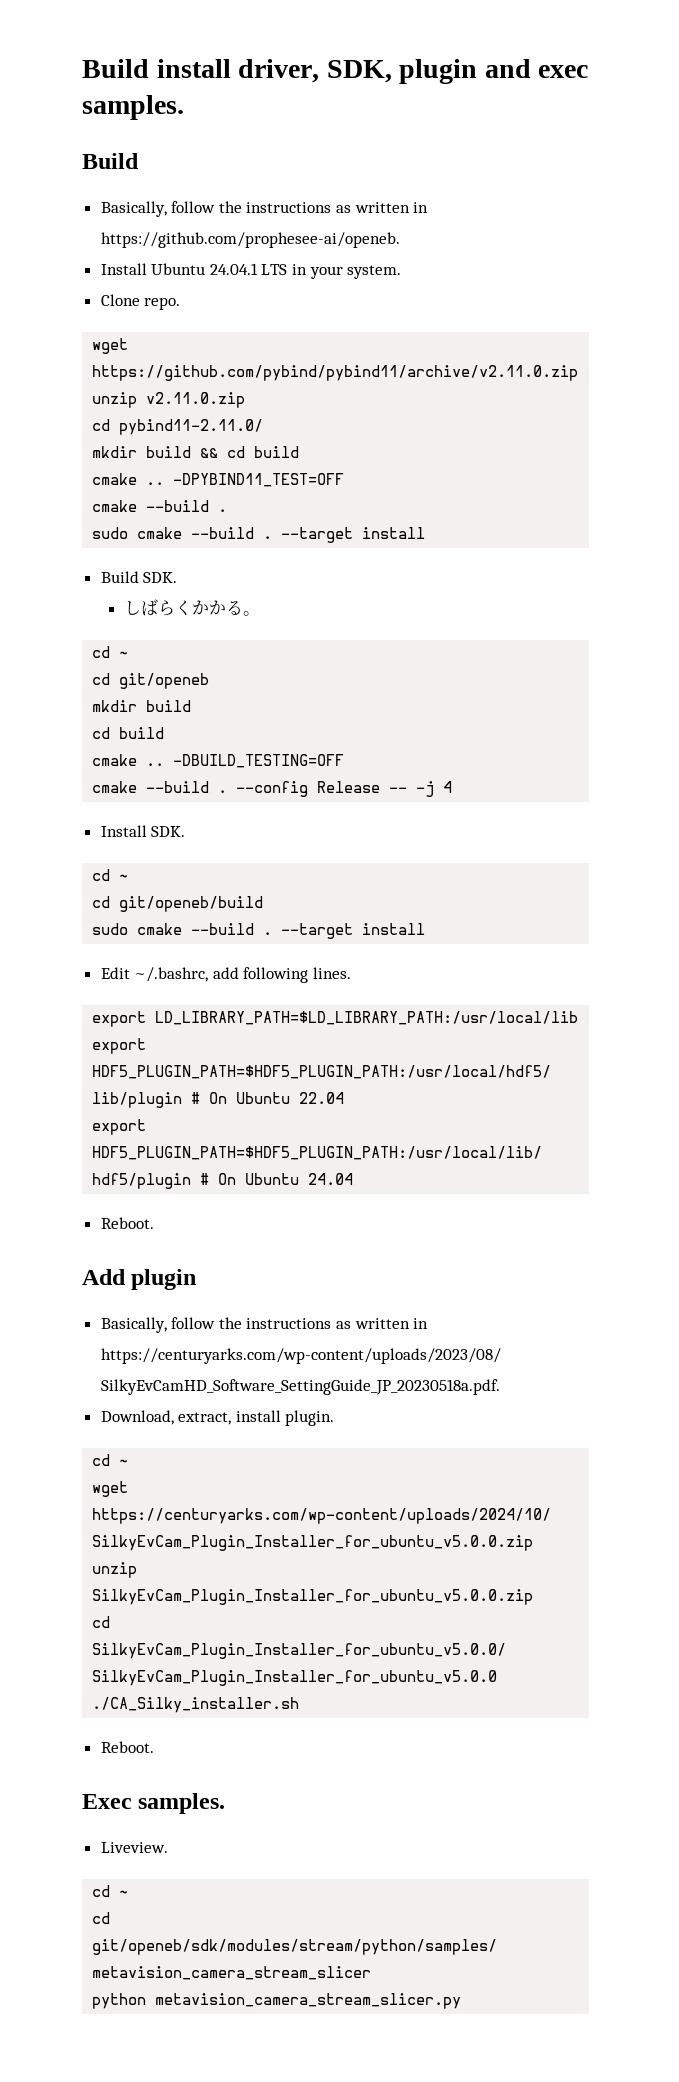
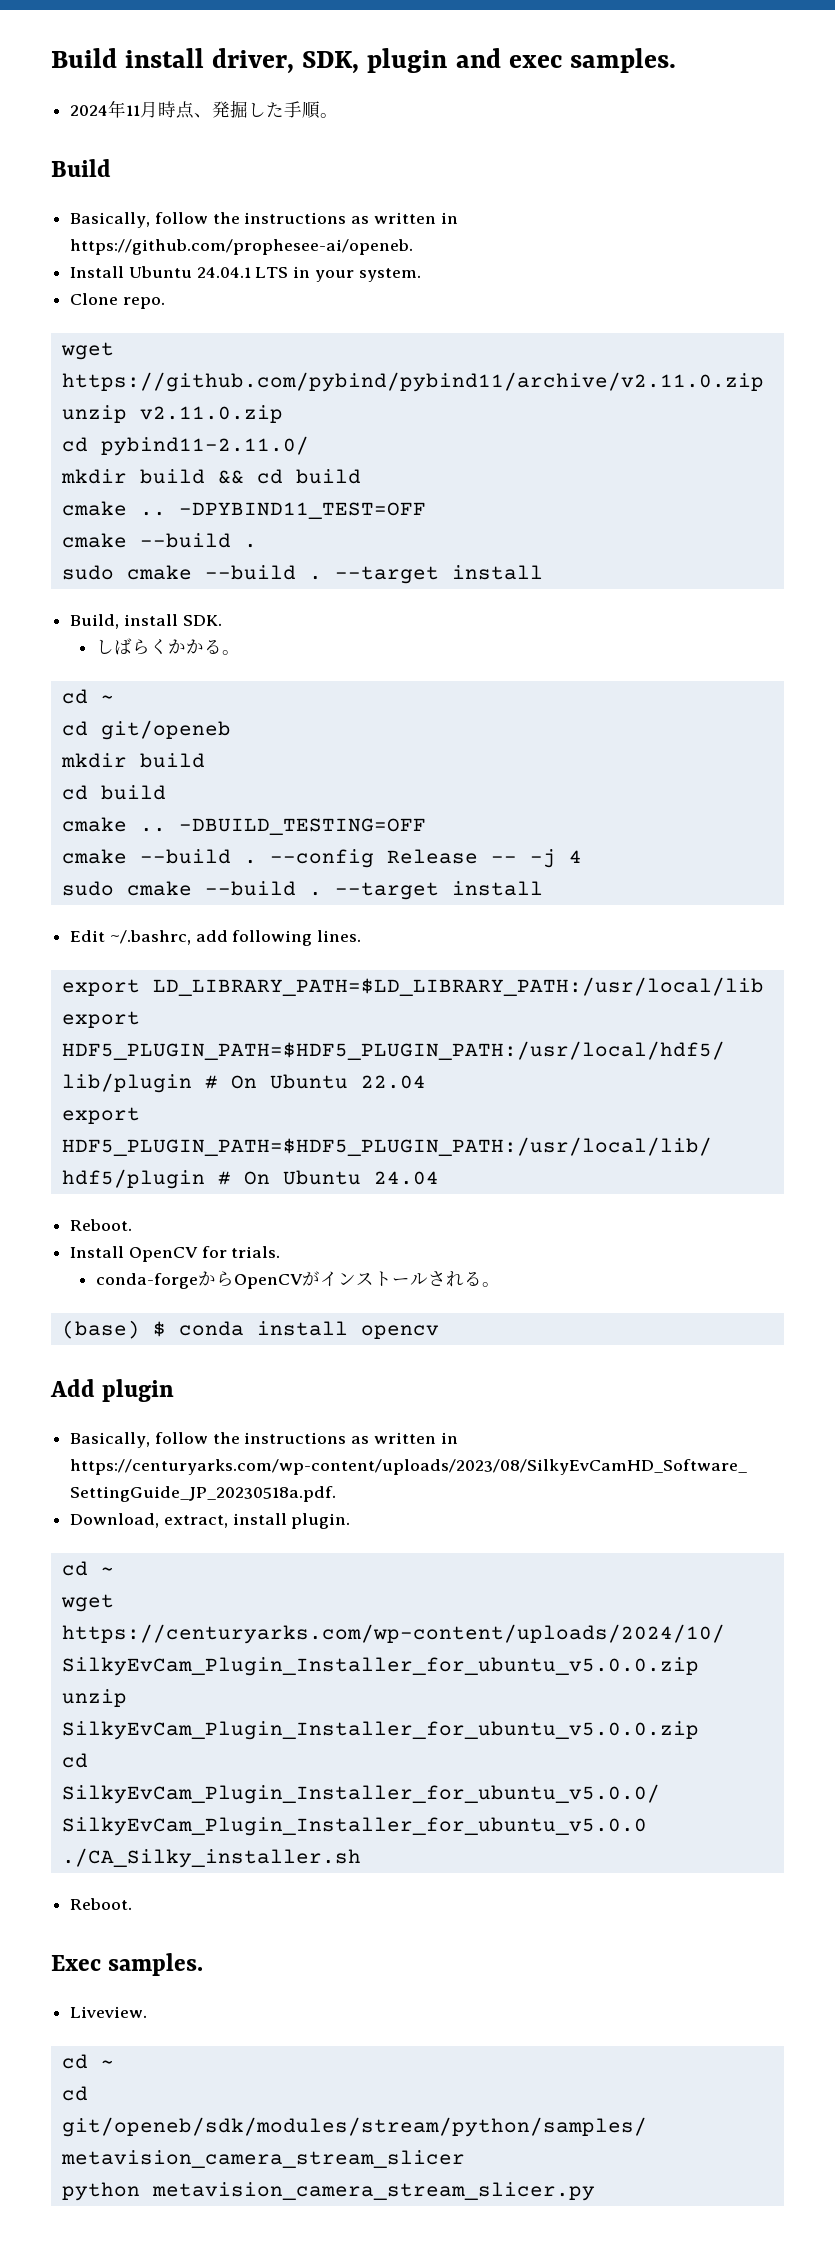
+ 2024年11月時点、発掘した手順。
- Build SDK.
+ Build, install SDK.
- Install SDK.
- cd ~
- cd git/openeb/build
+ Install OpenCV for trials.
+ conda-forgeからOpenCVがインストールされる。
+ (base) $ conda install opencv

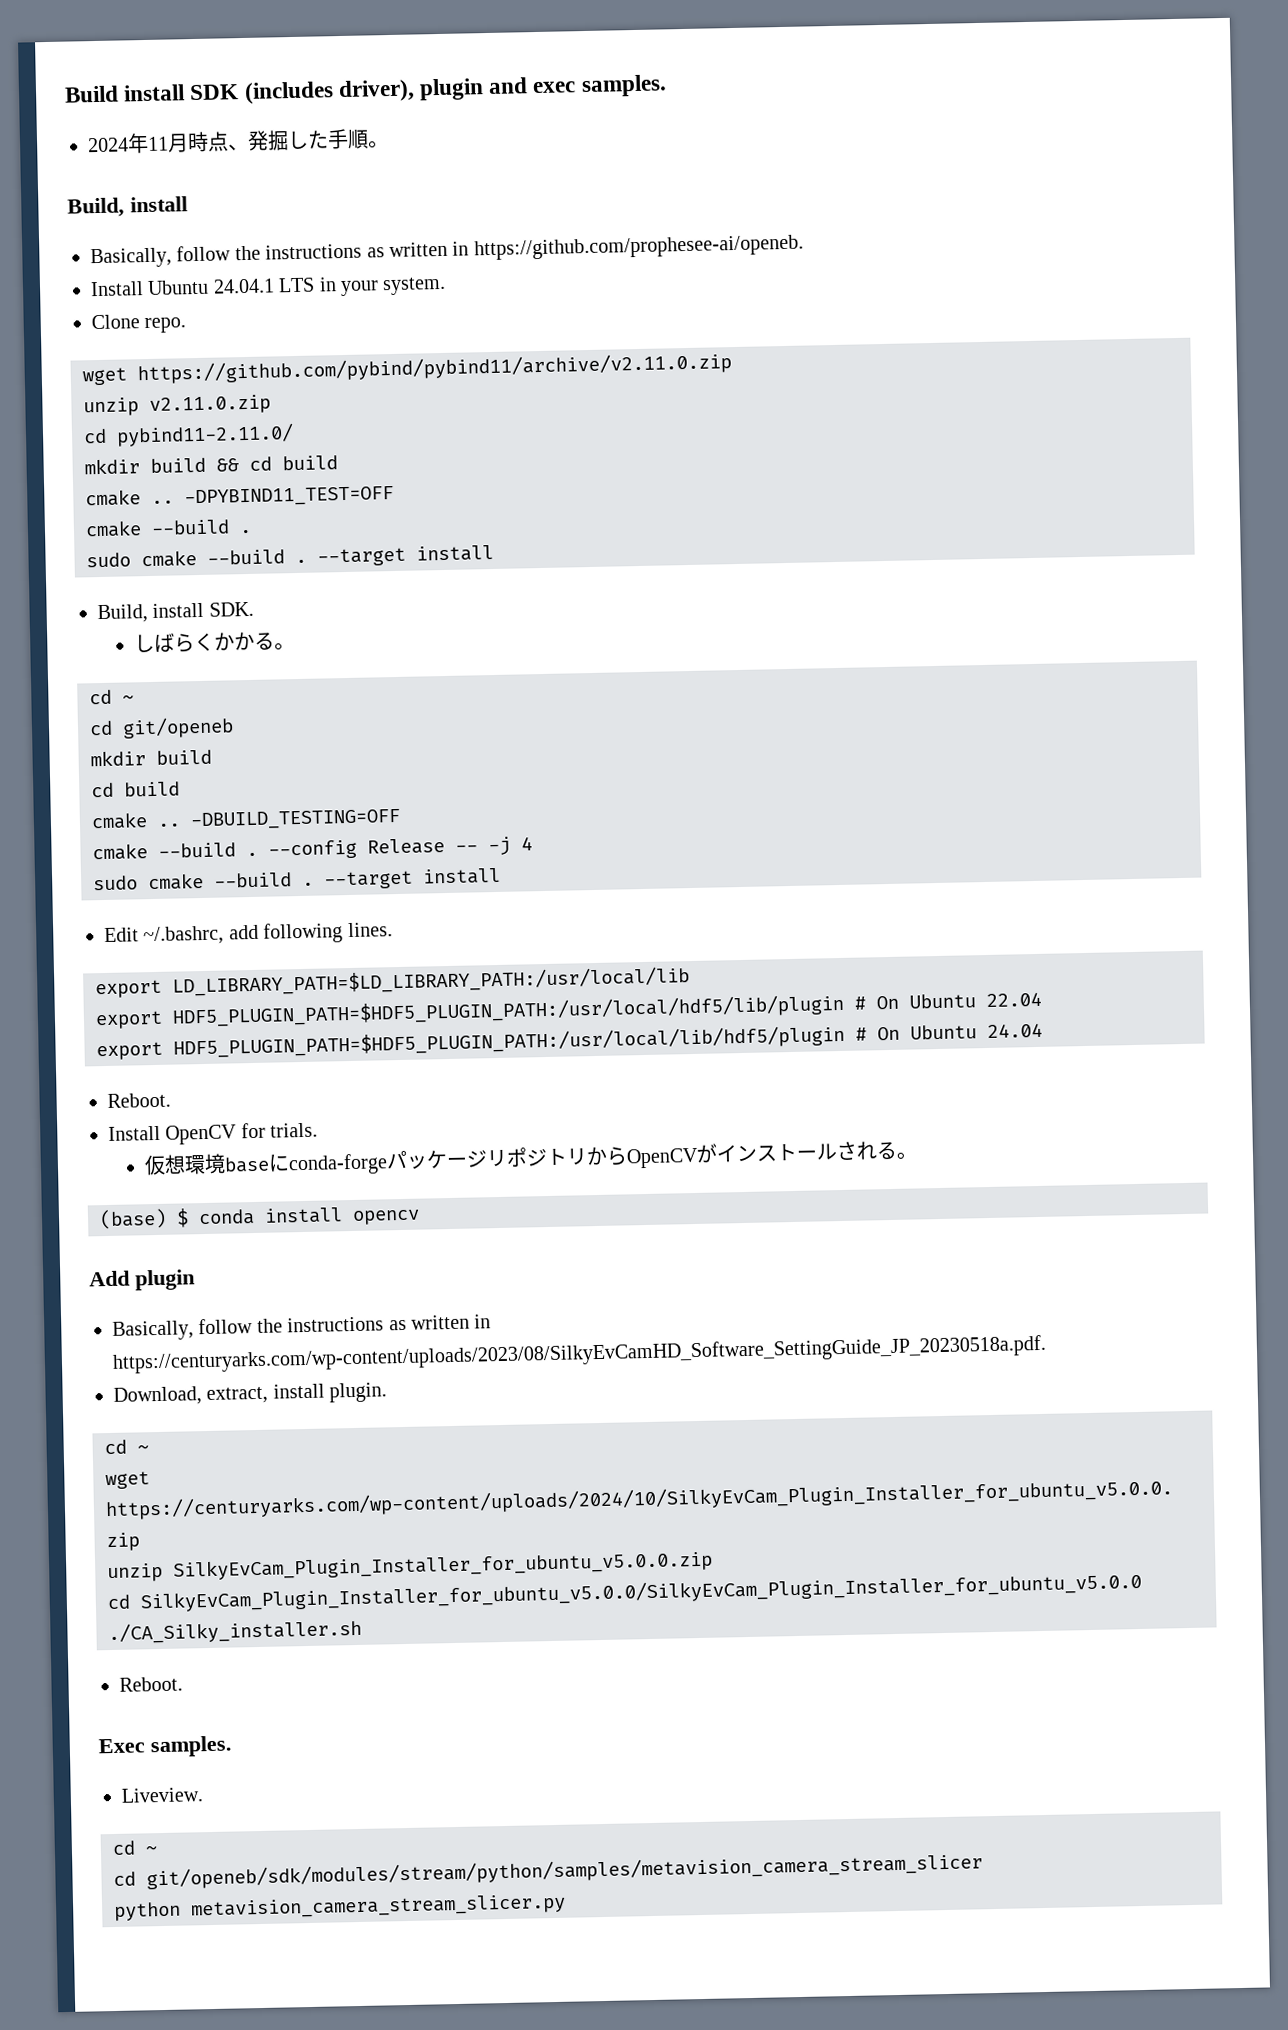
- Build install driver, SDK, plugin and exec samples.
+ Build install SDK (includes driver), plugin and exec samples.
  2024年11月時点、発掘した手順。
- Build
+ Build, install
- conda-forgeからOpenCVがインストールされる。
+ 仮想環境baseにconda-forgeパッケージリポジトリからOpenCVがインストールされる。

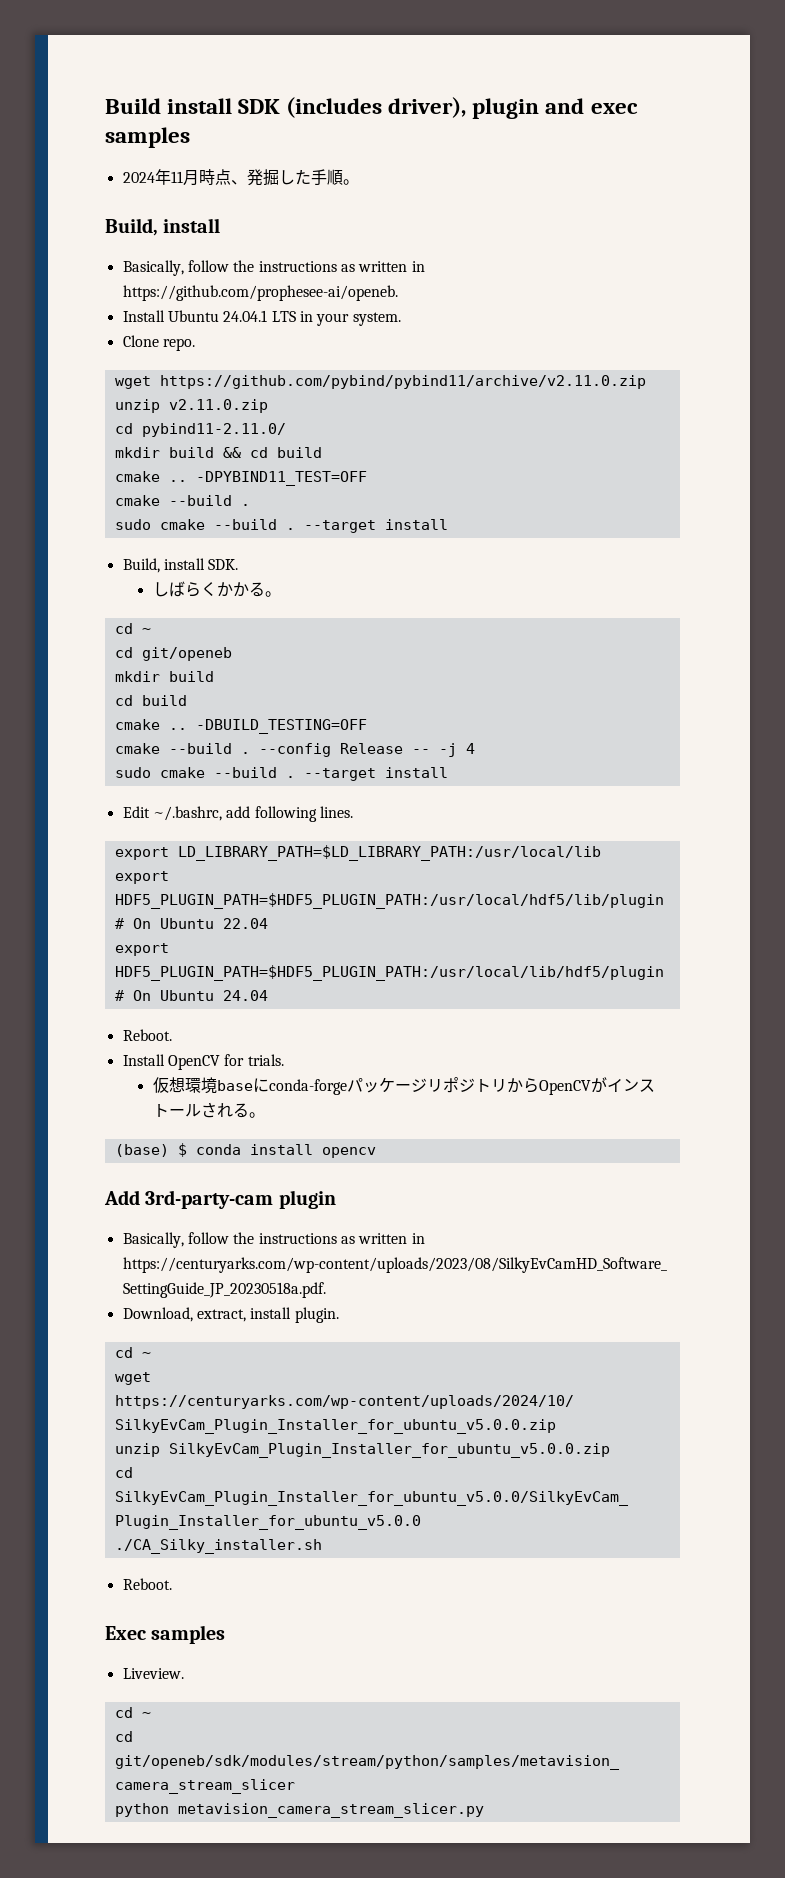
- Build install SDK (includes driver), plugin and exec samples.
+ Build install SDK (includes driver), plugin and exec samples
- Add plugin
+ Add 3rd-party-cam plugin
- Exec samples.
+ Exec samples

